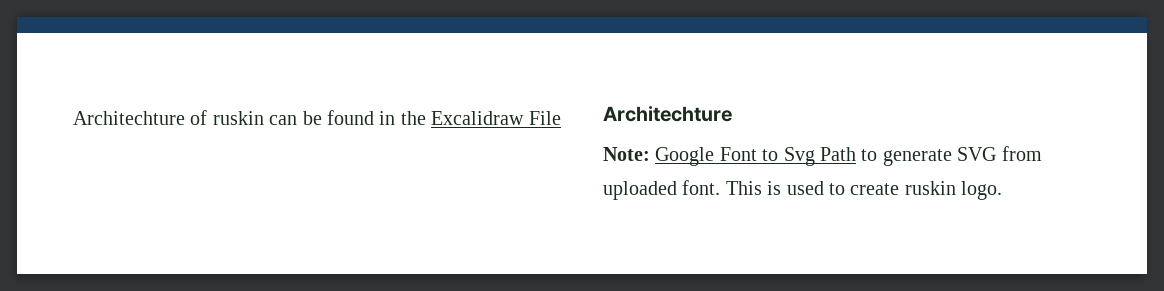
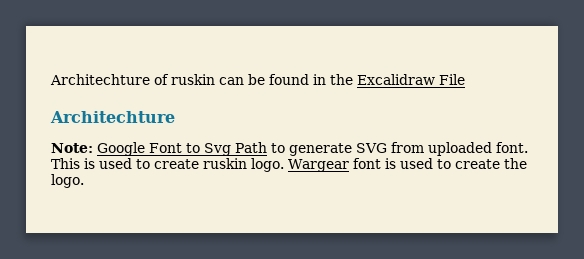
+ Wargear font is used to create the logo.

